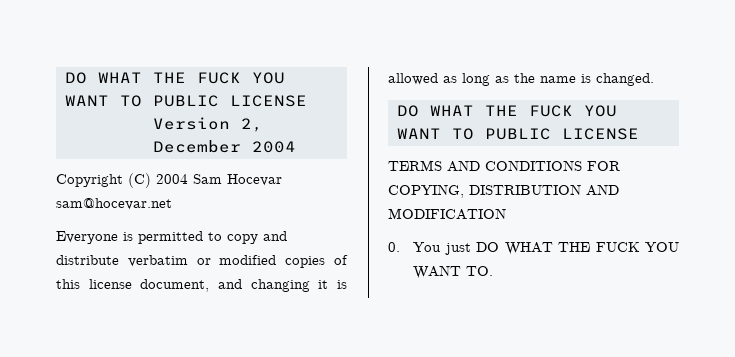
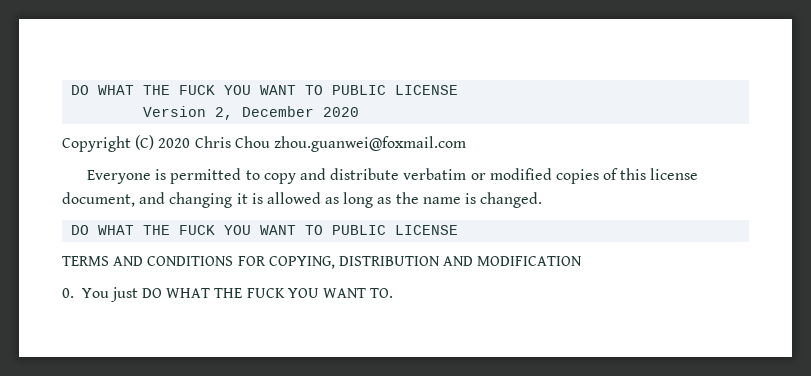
- Version 2, December 2004
+ Version 2, December 2020
- Copyright (C) 2004 Sam Hocevar sam@hocevar.net
+ Copyright (C) 2020 Chris Chou zhou.guanwei@foxmail.com

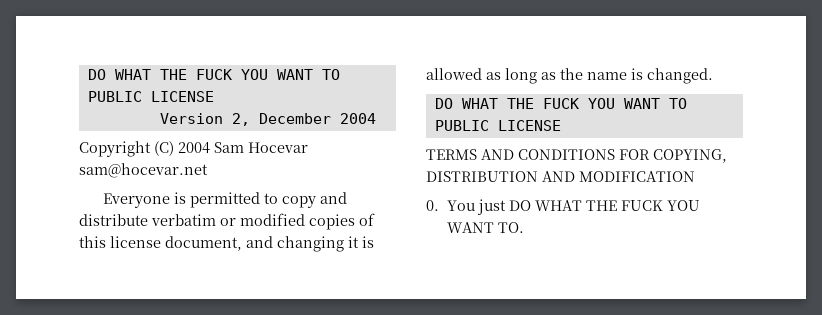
- Version 2, December 2020
+ Version 2, December 2004
- Copyright (C) 2020 Chris Chou zhou.guanwei@foxmail.com
+ Copyright (C) 2004 Sam Hocevar sam@hocevar.net

